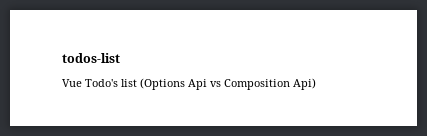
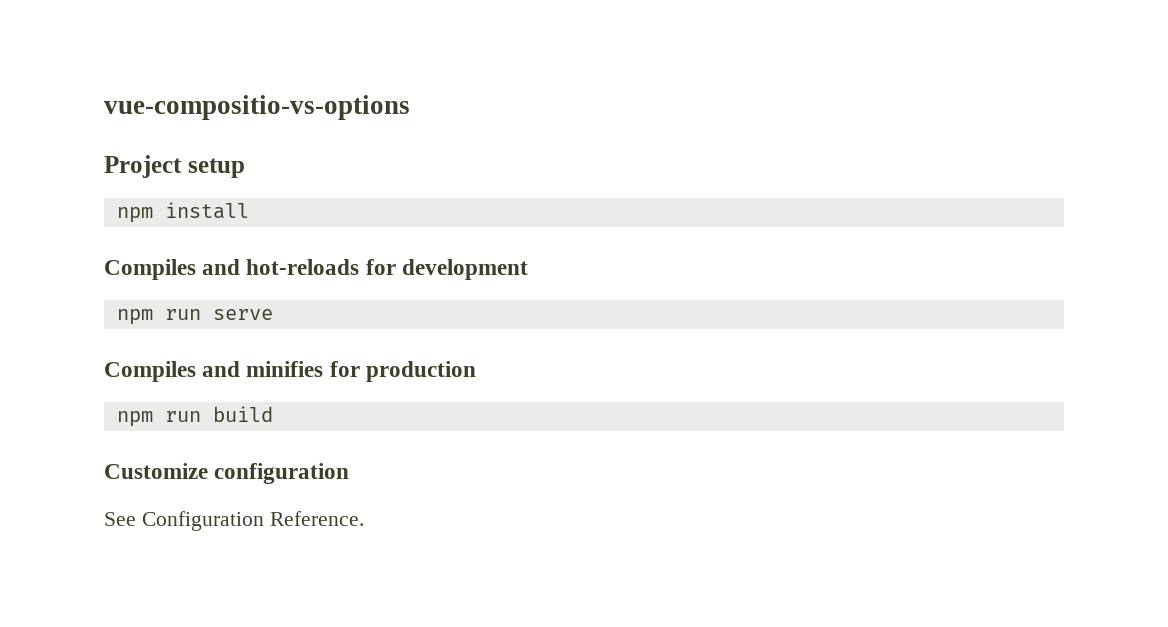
- todos-list
- Vue Todo's list (Options Api vs Composition Api)
+ vue-compositio-vs-options
+ Project setup
+ npm install
+ Compiles and hot-reloads for development
+ npm run serve
+ Compiles and minifies for production
+ npm run build
+ Customize configuration
+ See Configuration Reference.

